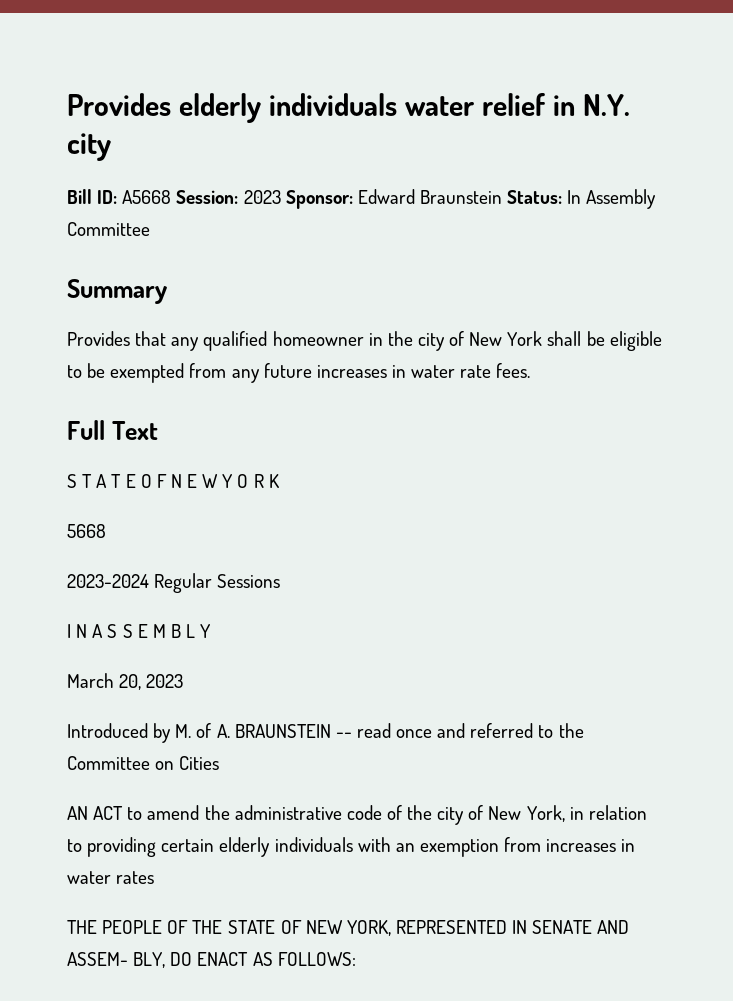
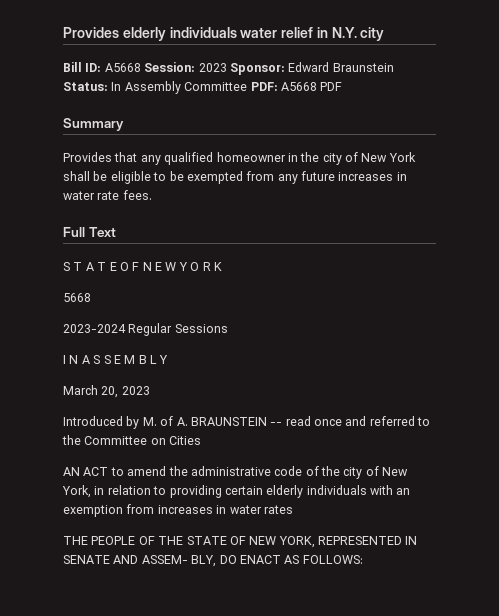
- Bill ID: A5668 Session: 2023 Sponsor: Edward Braunstein Status: In Assembly Committee
+ Bill ID: A5668 Session: 2023 Sponsor: Edward Braunstein Status: In Assembly Committee PDF: A5668 PDF

